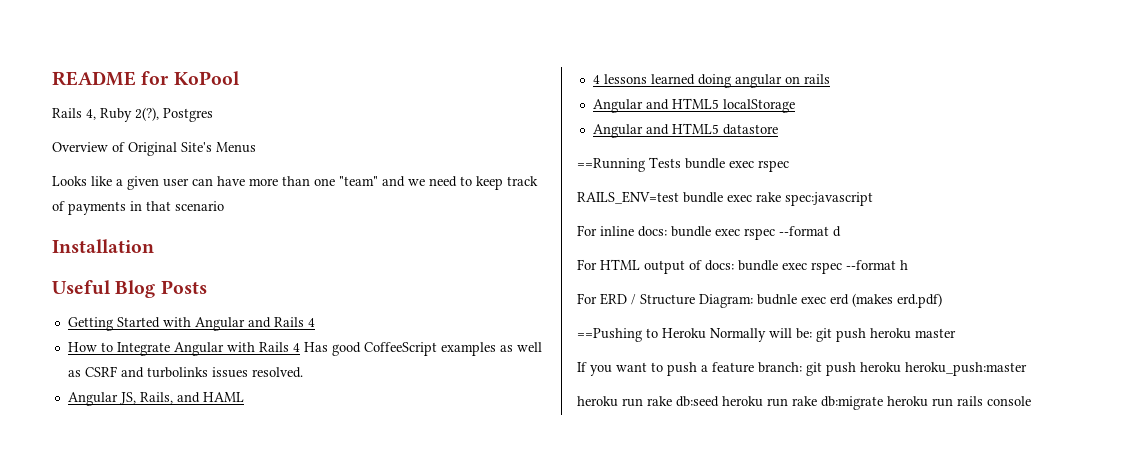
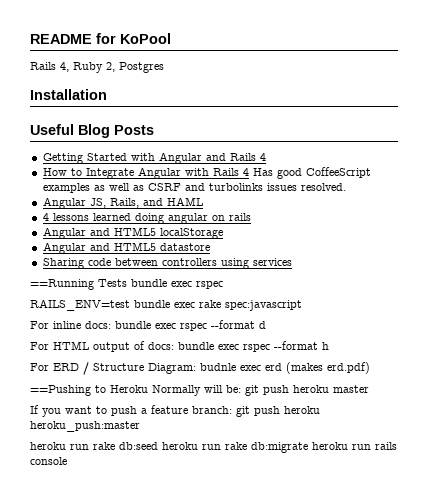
- Rails 4, Ruby 2(?), Postgres
+ Rails 4, Ruby 2, Postgres
- Overview of Original Site's Menus
- Looks like a given user can have more than one "team" and we need to keep track of payments in that scenario
+ Sharing code between controllers using services

